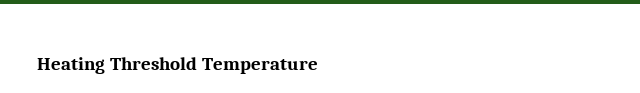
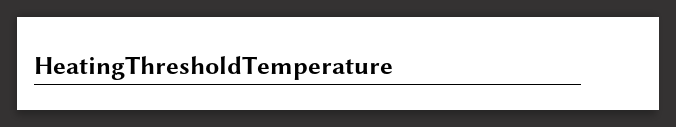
- Heating Threshold Temperature
+ HeatingThresholdTemperature

